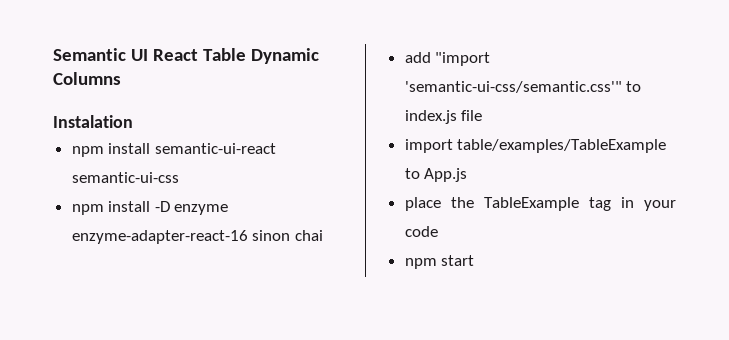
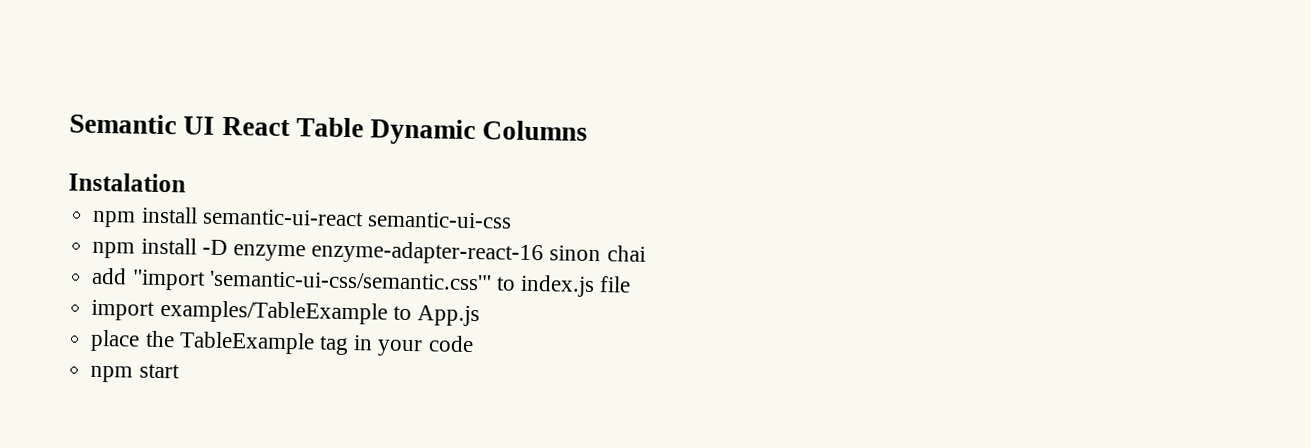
- import table/examples/TableExample to App.js
+ import examples/TableExample to App.js

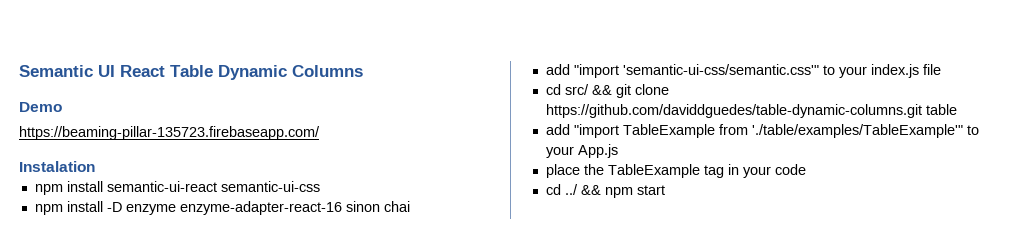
+ Demo
+ https://beaming-pillar-135723.firebaseapp.com/
- add "import 'semantic-ui-css/semantic.css'" to index.js file
+ add "import 'semantic-ui-css/semantic.css'" to your index.js file
- import examples/TableExample to App.js
+ cd src/ && git clone https://github.com/daviddguedes/table-dynamic-columns.git table
+ add "import TableExample from './table/examples/TableExample'" to your App.js
- npm start
+ cd ../ && npm start

